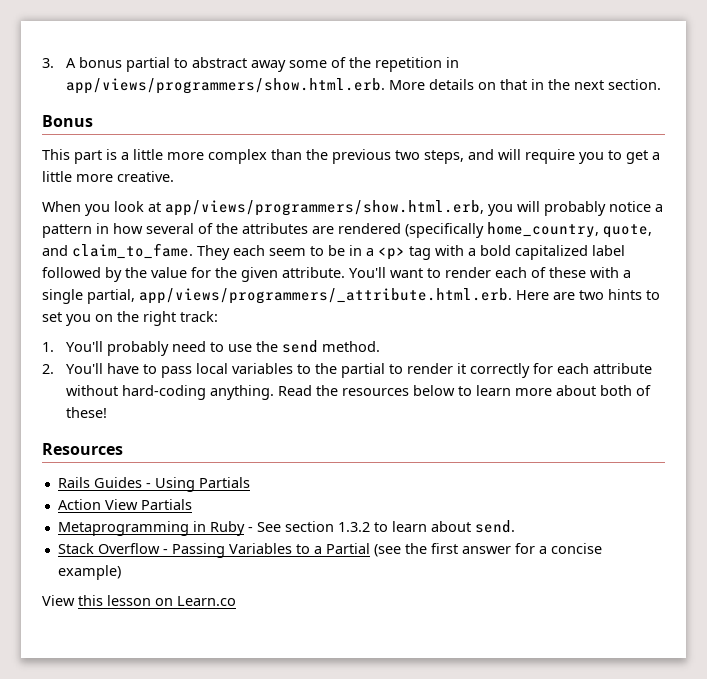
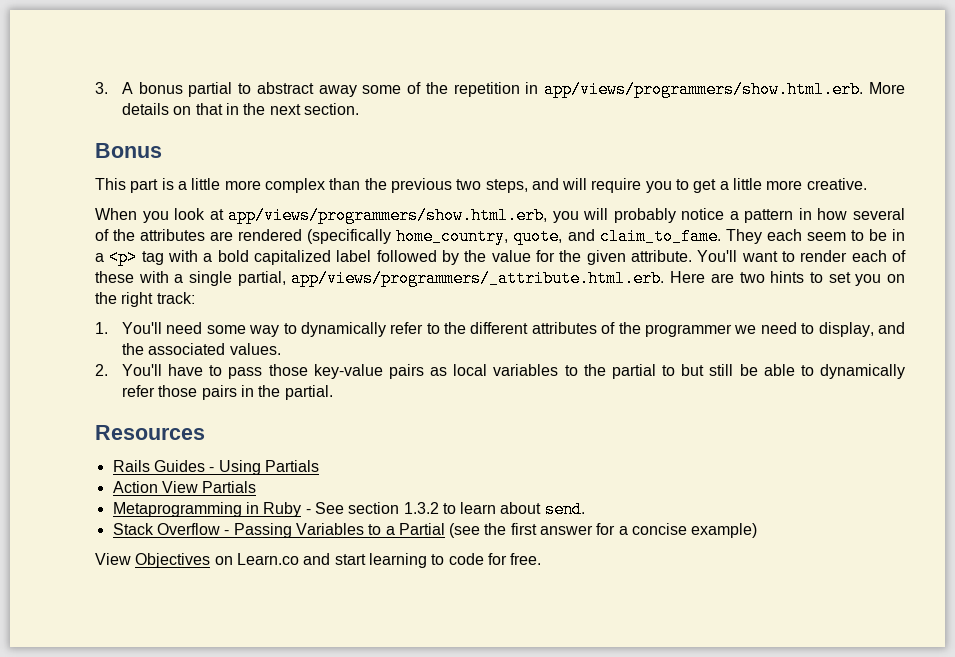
- 1. You'll probably need to use the send method.
+ 1. You'll need some way to dynamically refer to the different attributes of the programmer we need to display, and the associated values.
- 2. You'll have to pass local variables to the partial to render it correctly for each attribute without hard-coding anything. Read the resources below to learn more about both of these!
+ 2. You'll have to pass those key-value pairs as local variables to the partial to but still be able to dynamically refer those pairs in the partial.
- View this lesson on Learn.co
+ View Objectives on Learn.co and start learning to code for free.

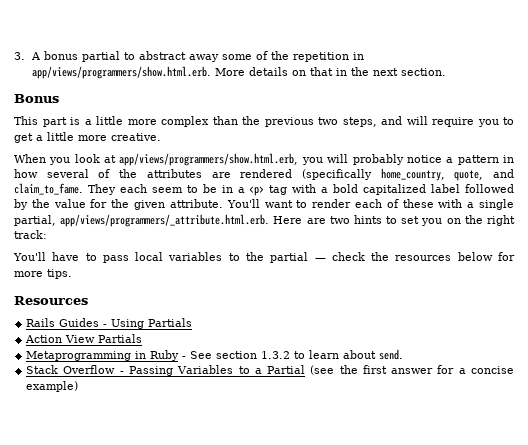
- 1. You'll need some way to dynamically refer to the different attributes of the programmer we need to display, and the associated values.
- 2. You'll have to pass those key-value pairs as local variables to the partial to but still be able to dynamically refer those pairs in the partial.
+ You'll have to pass local variables to the partial — check the resources below for more tips.
- View Objectives on Learn.co and start learning to code for free.

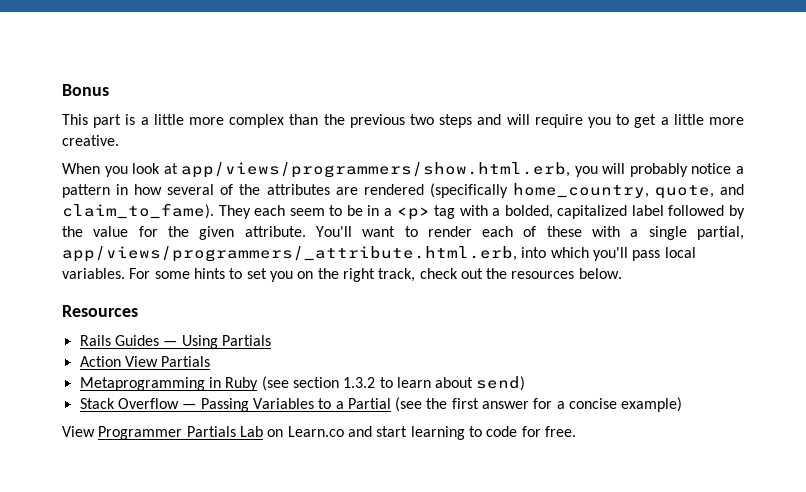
- 3. A bonus partial to abstract away some of the repetition in app/views/programmers/show.html.erb. More details on that in the next section.
- This part is a little more complex than the previous two steps, and will require you to get a little more creative.
+ This part is a little more complex than the previous two steps and will require you to get a little more creative.
- When you look at app/views/programmers/show.html.erb, you will probably notice a pattern in how several of the attributes are rendered (specifically home_country, quote, and claim_to_fame.
+ When you look at app/views/programmers/show.html.erb, you will probably notice a pattern in how several of the attributes are rendered (specifically home_country, quote, and claim_to_fame).
- They each seem to be in a <p> tag with a bold capitalized label followed by the value for the given attribute.
+ They each seem to be in a <p> tag with a bolded, capitalized label followed by the value for the given attribute.
- You'll want to render each of these with a single partial, app/views/programmers/_attribute.html.erb. Here are two hints to set you on the right track:
- You'll have to pass local variables to the partial — check the resources below for more tips.
+ You'll want to render each of these with a single partial, app/views/programmers/_attribute.html.erb, into which you'll pass local variables. For some hints to set you on the right track, check out the resources below.
- Rails Guides - Using Partials
+ Rails Guides — Using Partials
- Metaprogramming in Ruby - See section 1.3.2 to learn about send.
+ Metaprogramming in Ruby (see section 1.3.2 to learn about send)
- Stack Overflow - Passing Variables to a Partial (see the first answer for a concise example)
+ Stack Overflow — Passing Variables to a Partial (see the first answer for a concise example)
+ View Programmer Partials Lab on Learn.co and start learning to code for free.

